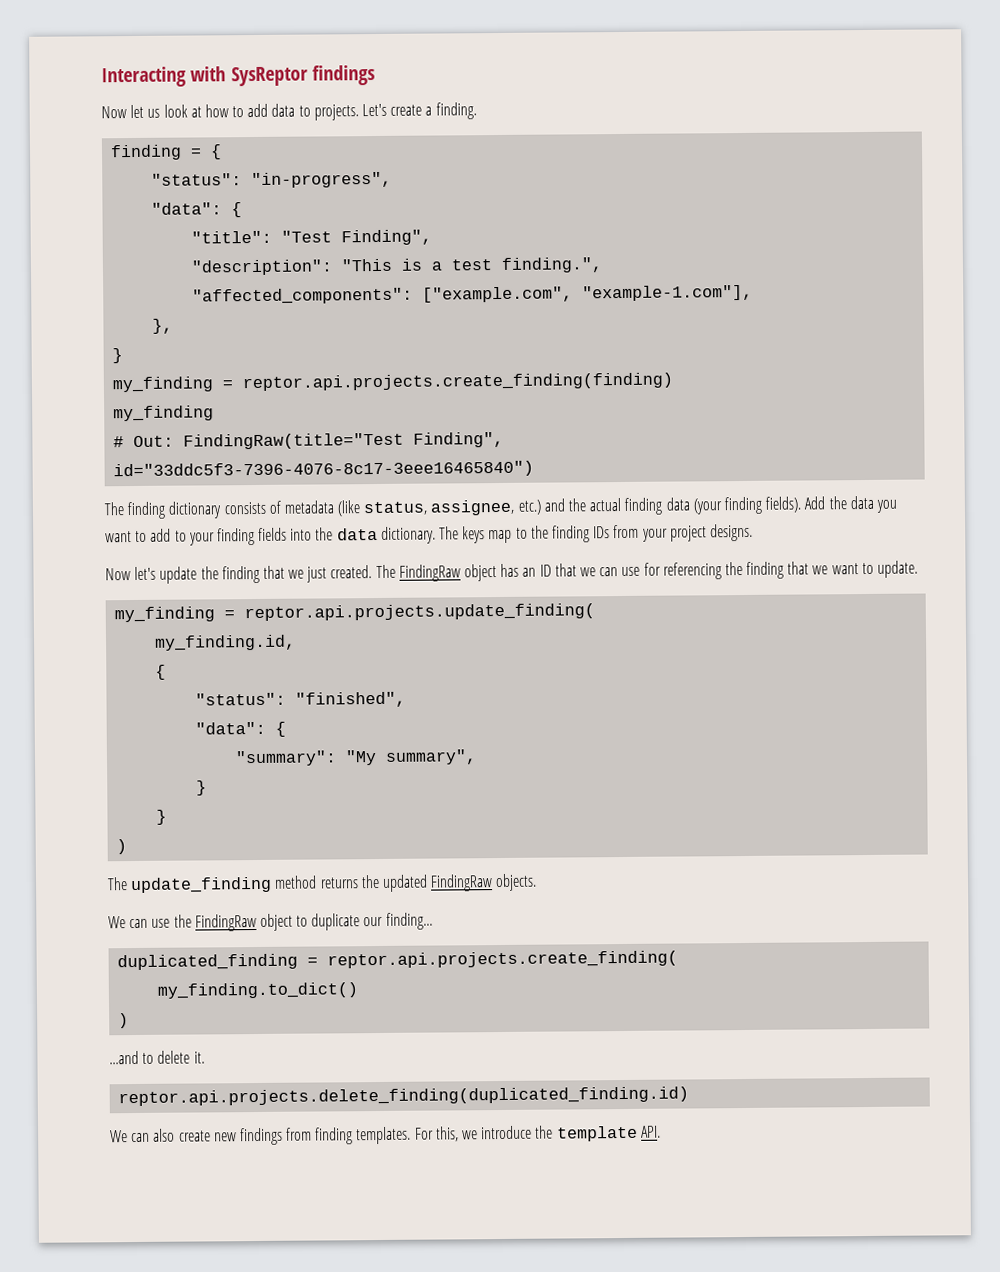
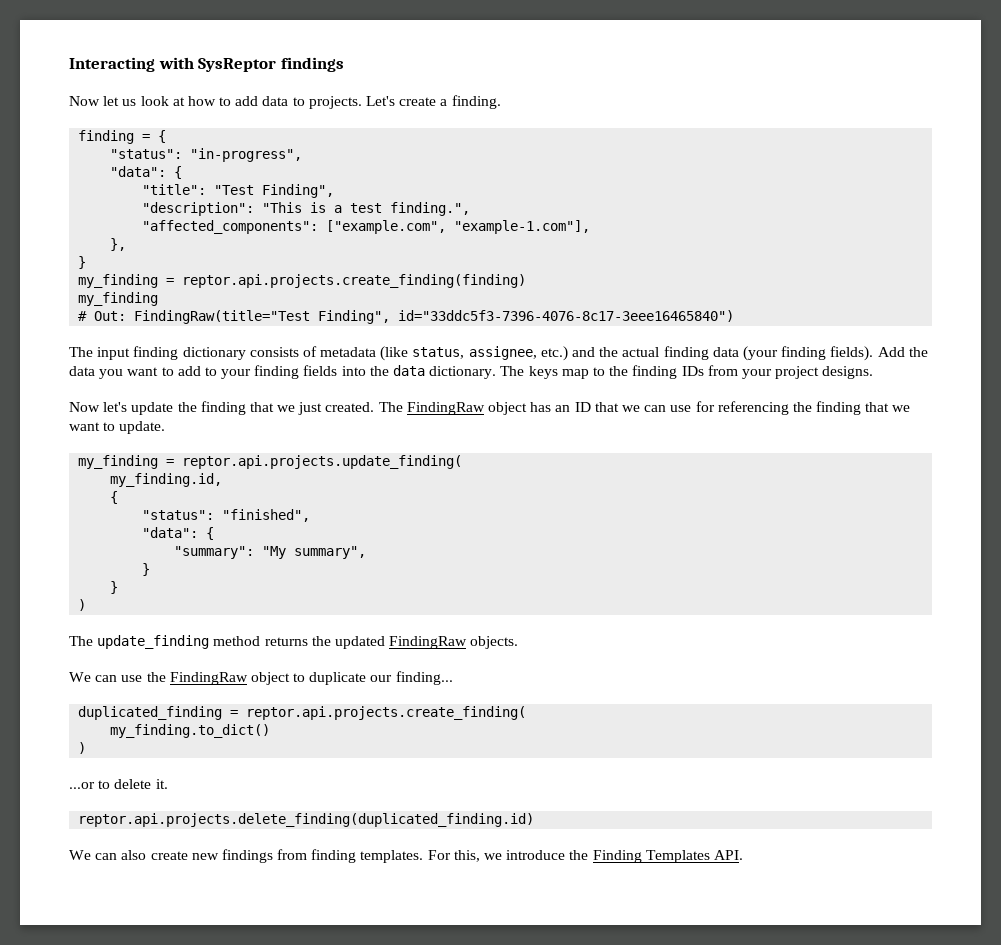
- The finding dictionary consists of metadata (like status, assignee, etc.) and the actual finding data (your finding fields).
+ The input finding dictionary consists of metadata (like status, assignee, etc.) and the actual finding data (your finding fields).
- ...and to delete it.
+ ...or to delete it.
- For this, we introduce the template API.
+ For this, we introduce the Finding Templates API.

